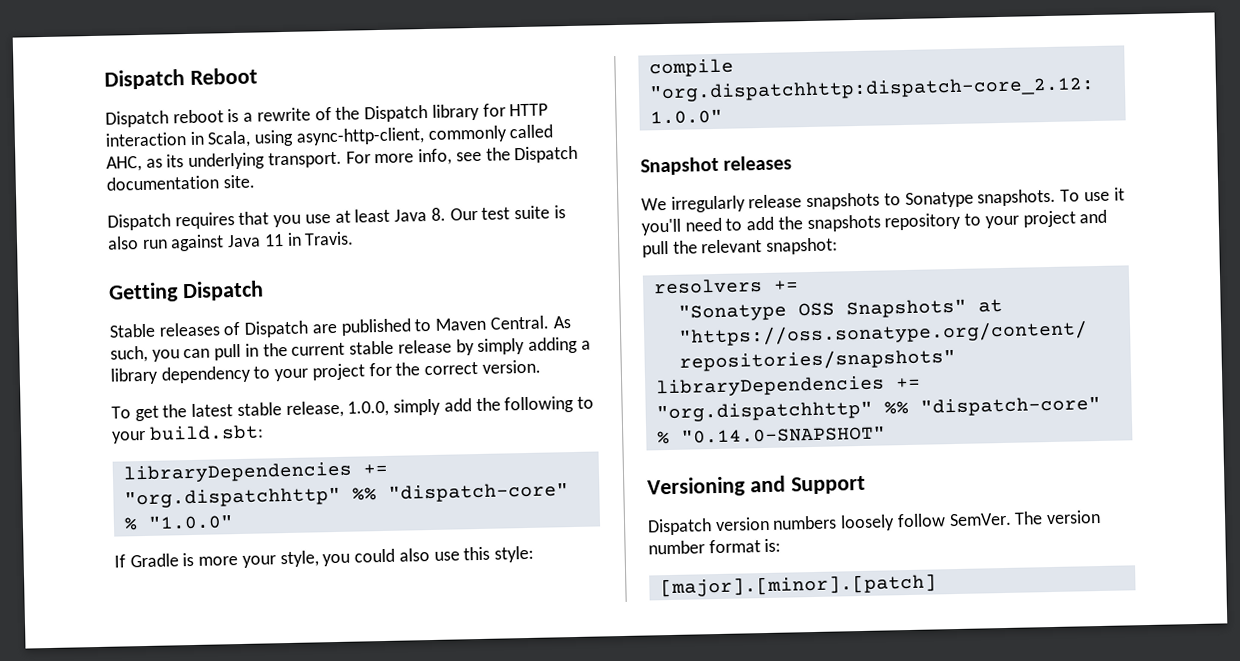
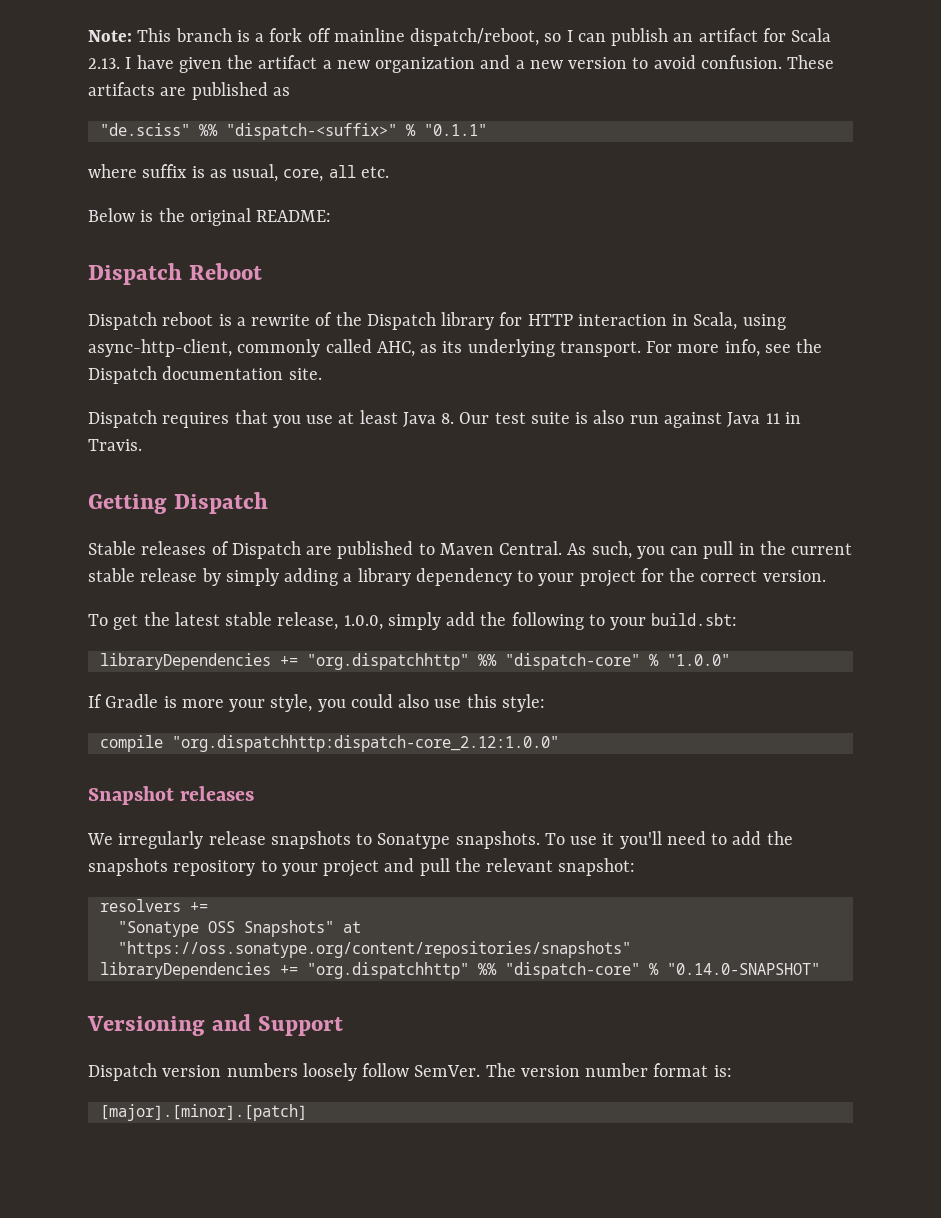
+ Note: This branch is a fork off mainline dispatch/reboot, so I can publish an artifact for Scala 2.13. I have given the artifact a new organization and a new version to avoid confusion. These artifacts are published as
+ "de.sciss" %% "dispatch-<suffix>" % "0.1.1"
+ where suffix is as usual, core, all etc.
+ Below is the original README:

